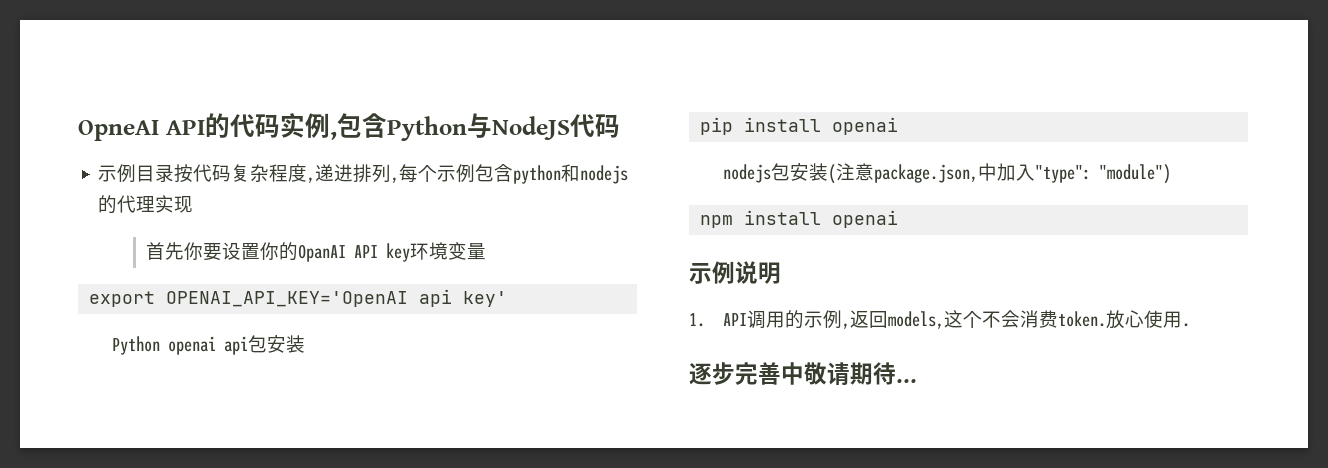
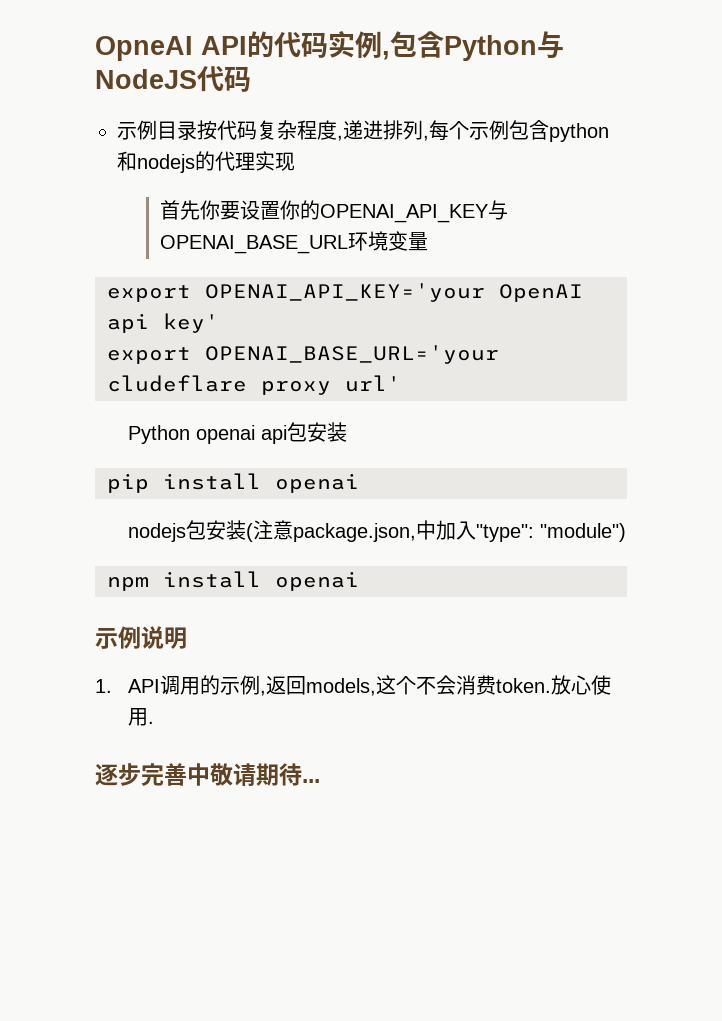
- 首先你要设置你的OpanAI API key环境变量
+ 首先你要设置你的OPENAI_API_KEY与OPENAI_BASE_URL环境变量
- export OPENAI_API_KEY='OpenAI api key'
+ export OPENAI_API_KEY='your OpenAI api key'
+ export OPENAI_BASE_URL='your cludeflare proxy url'

